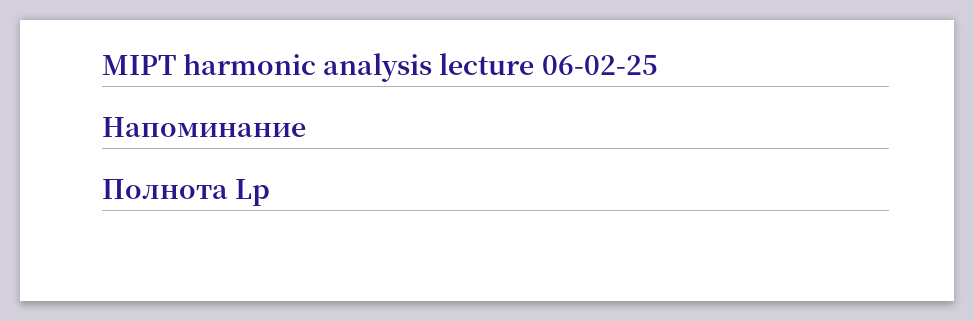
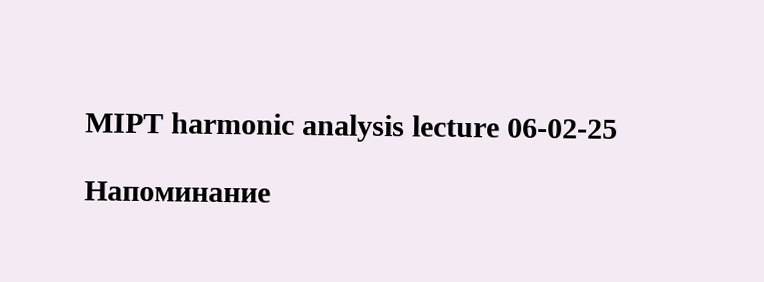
- Полнота Lp

